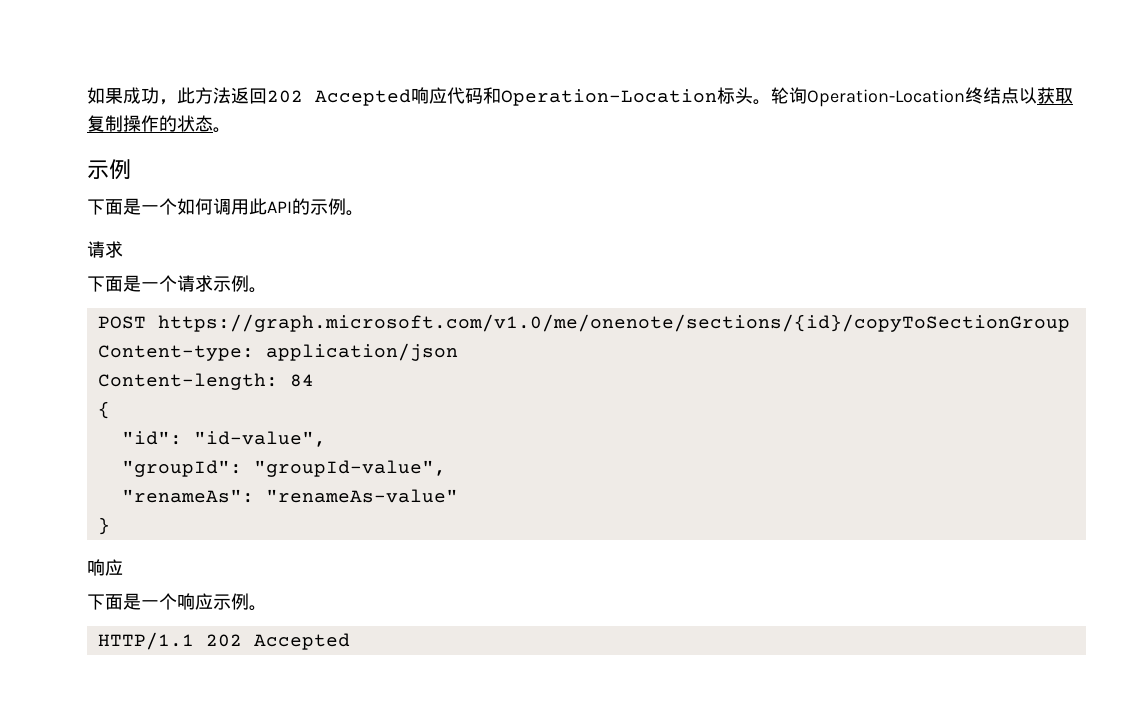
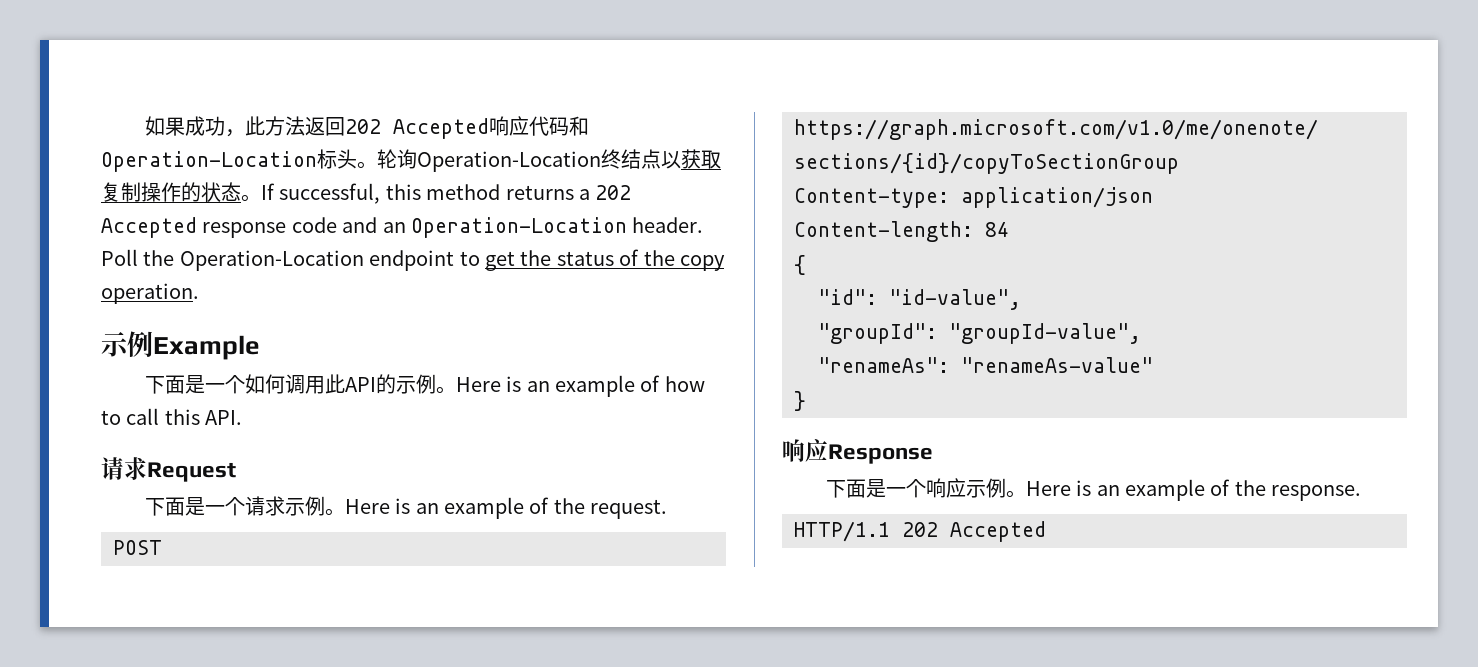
- 轮询Operation-Location终结点以获取复制操作的状态。
- 示例
+ 轮询Operation-Location终结点以获取复制操作的状态。If successful, this method returns a 202 Accepted response code and an Operation-Location header. Poll the Operation-Location endpoint to get the status of the copy operation.
+ 示例Example
- 下面是一个如何调用此API的示例。
- 请求
+ 下面是一个如何调用此API的示例。Here is an example of how to call this API.
+ 请求Request
+ Here is an example of the request.
  }
- 响应
+ 响应Response
+ Here is an example of the response.

